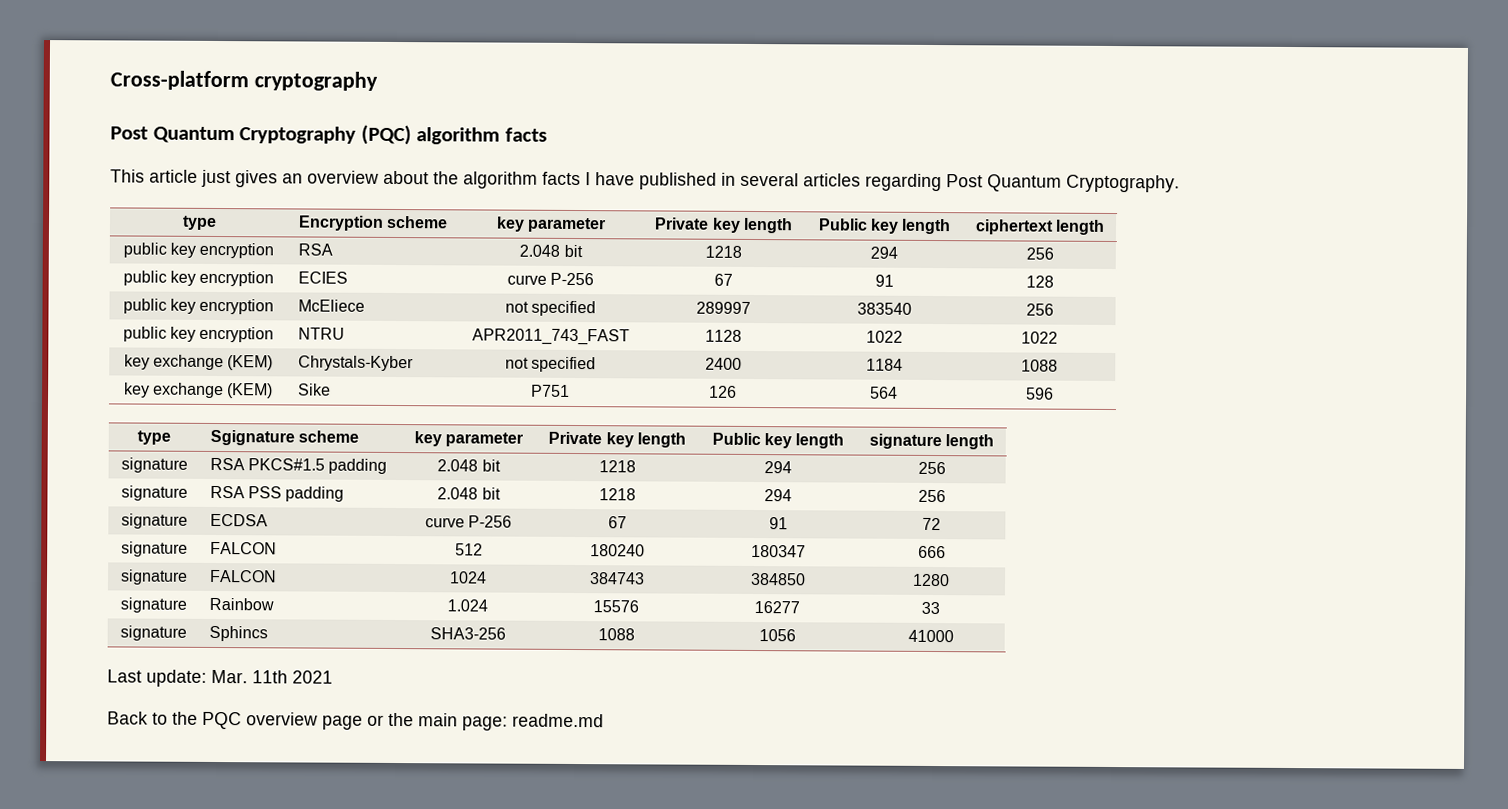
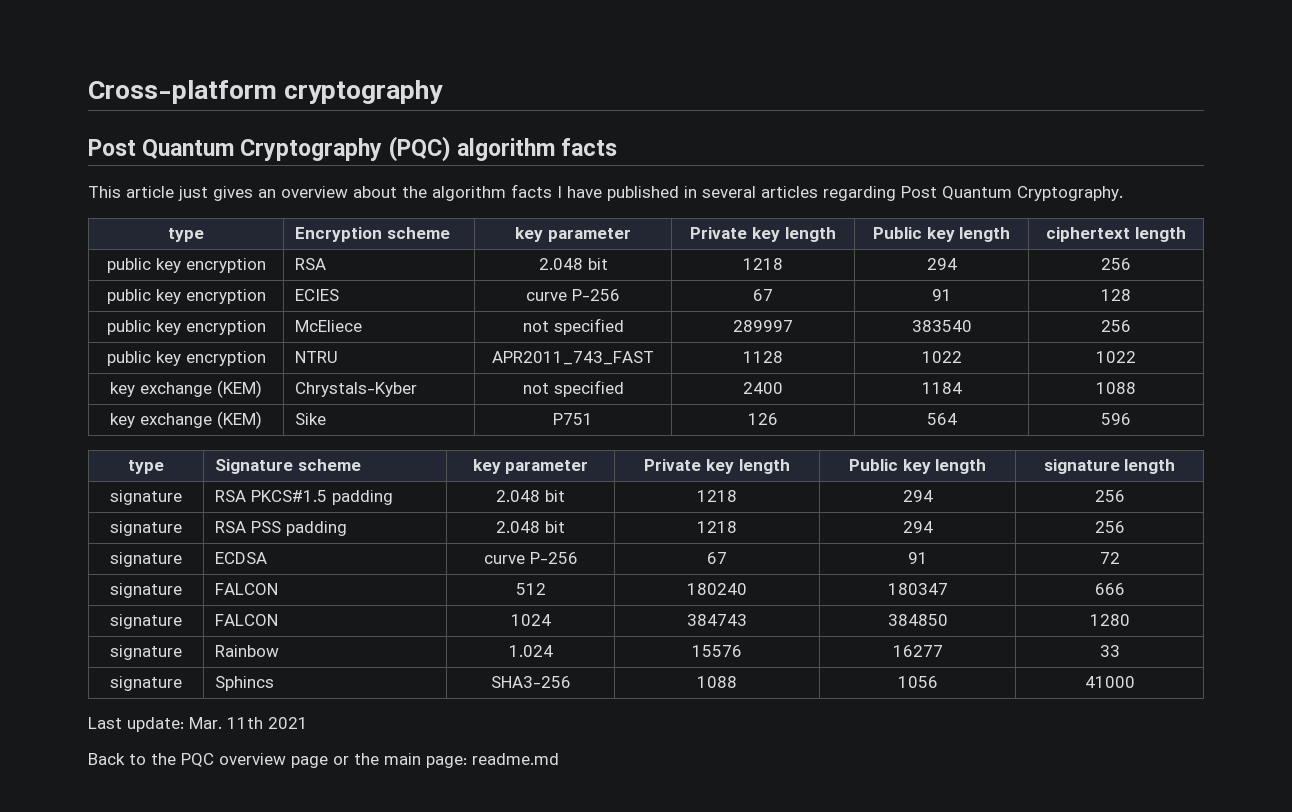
- type | Sgignature scheme | key parameter | Private key length | Public key length | signature length
+ type | Signature scheme | key parameter | Private key length | Public key length | signature length

